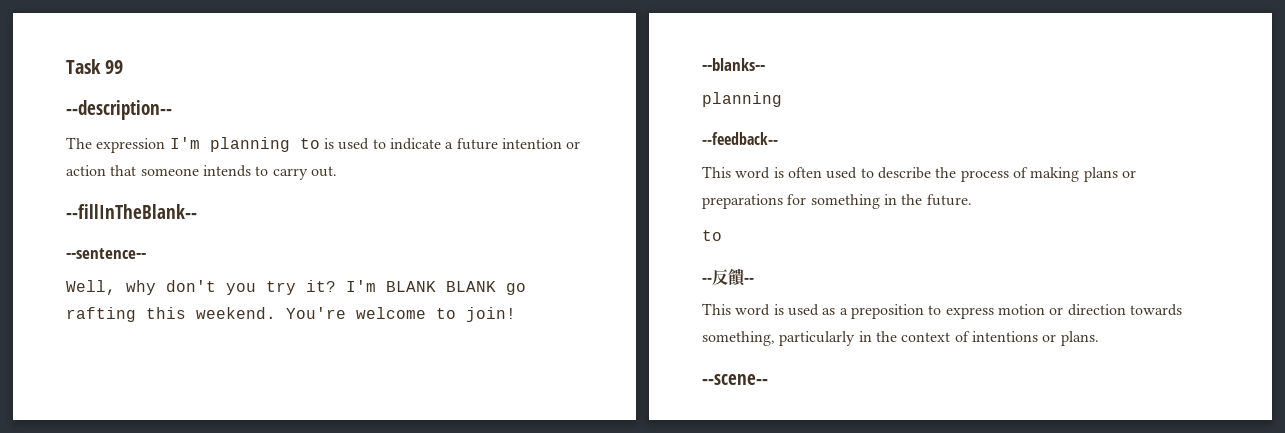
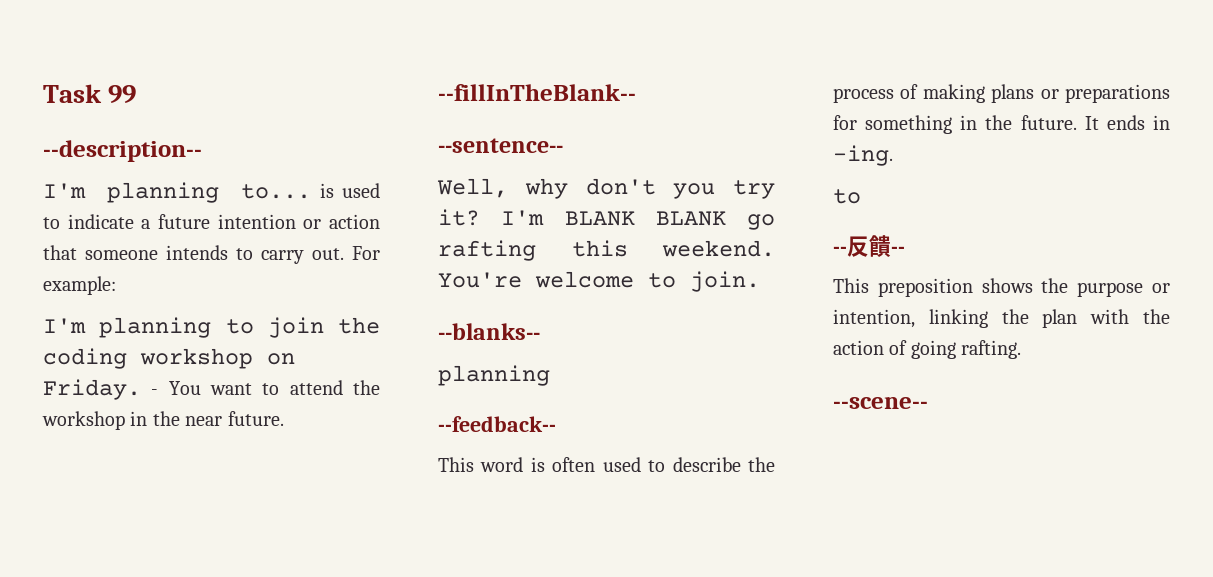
- The expression I'm planning to is used to indicate a future intention or action that someone intends to carry out.
+ I'm planning to... is used to indicate a future intention or action that someone intends to carry out. For example:
+ I'm planning to join the coding workshop on Friday. - You want to attend the workshop in the near future.
- You're welcome to join!
+ You're welcome to join.
+ It ends in -ing.
- This word is used as a preposition to express motion or direction towards something, particularly in the context of intentions or plans.
+ This preposition shows the purpose or intention, linking the plan with the action of going rafting.

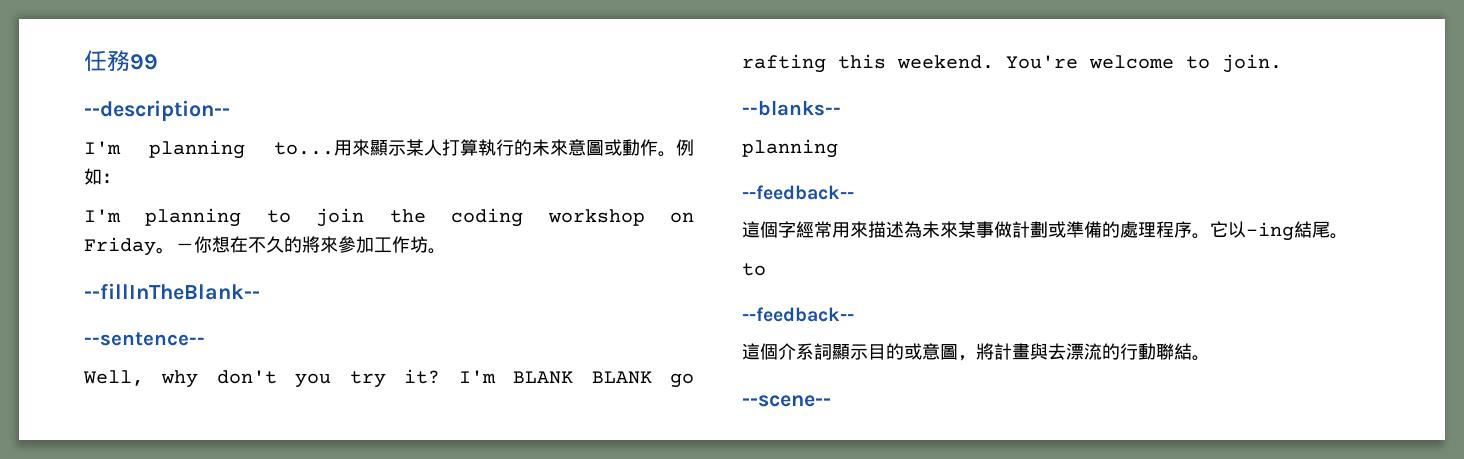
- Task 99
+ 任務99
- I'm planning to... is used to indicate a future intention or action that someone intends to carry out. For example:
+ I'm planning to...用來顯示某人打算執行的未來意圖或動作。例如：
- I'm planning to join the coding workshop on Friday. - You want to attend the workshop in the near future.
+ I'm planning to join the coding workshop on Friday。－你想在不久的將來參加工作坊。
- This word is often used to describe the process of making plans or preparations for something in the future. It ends in -ing.
+ 這個字經常用來描述為未來某事做計劃或準備的處理程序。它以-ing結尾。
  to
- --反饋--
- This preposition shows the purpose or intention, linking the plan with the action of going rafting.
+ --feedback--
+ 這個介系詞顯示目的或意圖，將計畫與去漂流的行動聯結。

